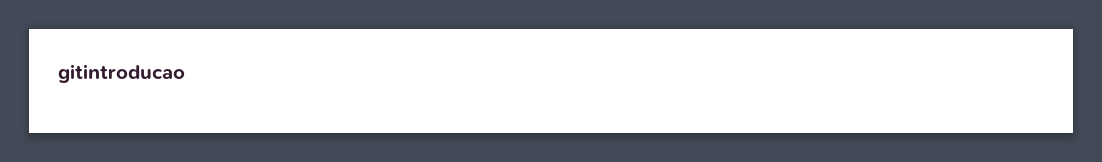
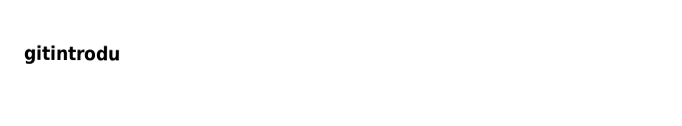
- gitintroducao
+ gitintrodu

